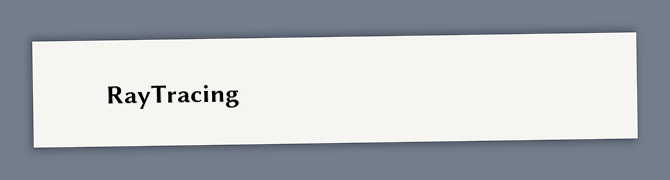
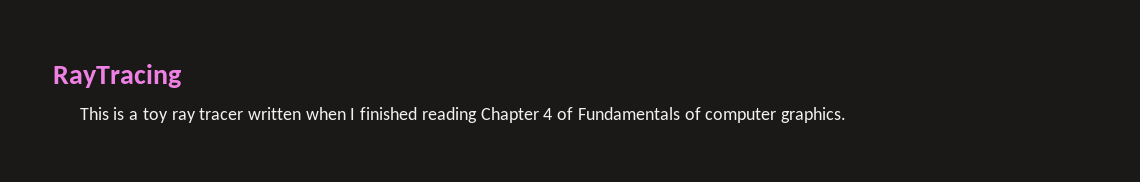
+ This is a toy ray tracer written when I finished reading Chapter 4 of Fundamentals of computer graphics.

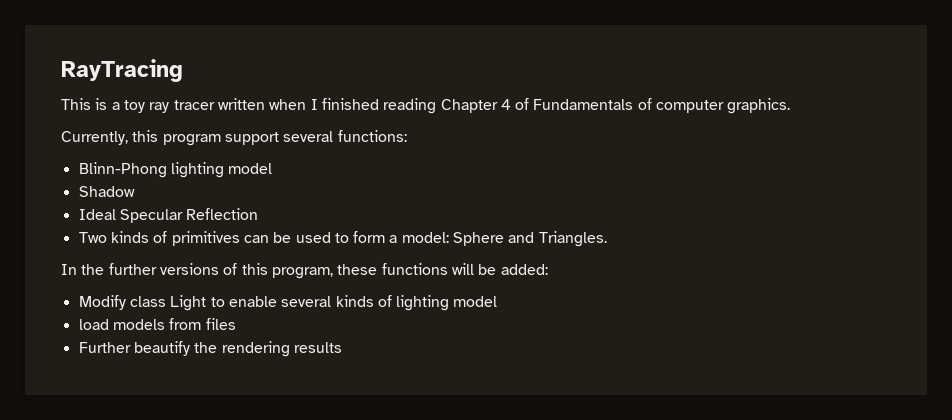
+ Currently, this program support several functions:
+ Blinn-Phong lighting model
+ Shadow
+ Ideal Specular Reflection
+ Two kinds of primitives can be used to form a model: Sphere and Triangles.
+ In the further versions of this program, these functions will be added:
+ Modify class Light to enable several kinds of lighting model
+ load models from files
+ Further beautify the rendering results

